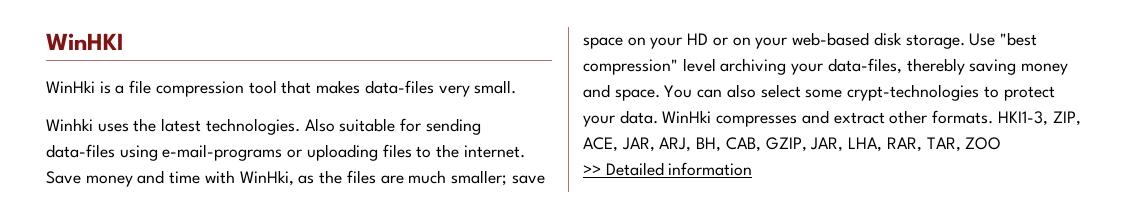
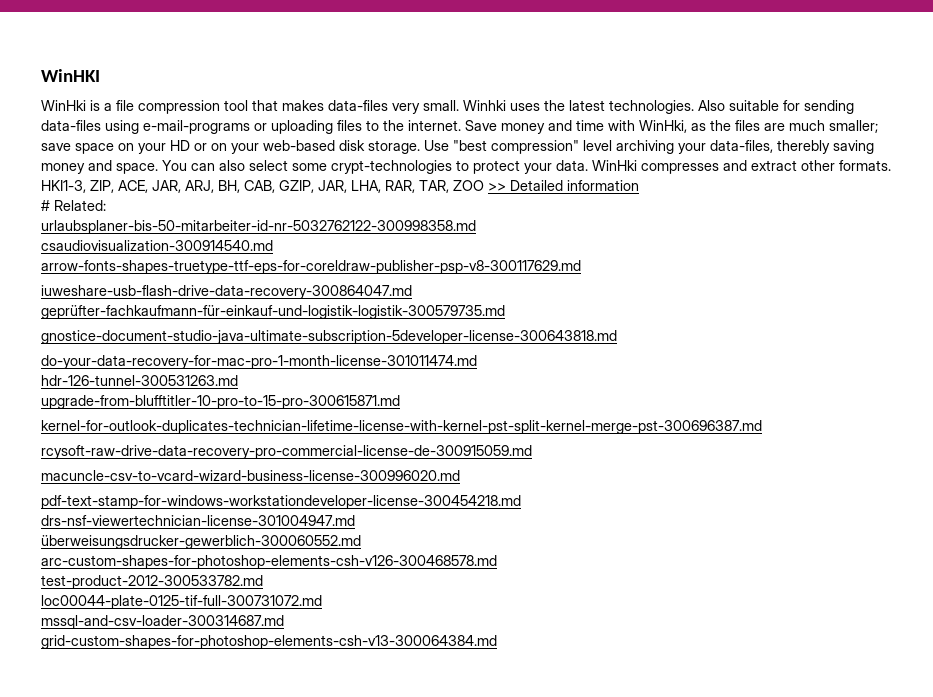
- WinHki is a file compression tool that makes data-files very small.
- Winhki uses the latest technologies.
+ WinHki is a file compression tool that makes data-files very small. Winhki uses the latest technologies.
- HKI1-3, ZIP, ACE, JAR, ARJ, BH, CAB, GZIP, JAR, LHA, RAR, TAR, ZOO
- >> Detailed information
+ HKI1-3, ZIP, ACE, JAR, ARJ, BH, CAB, GZIP, JAR, LHA, RAR, TAR, ZOO >> Detailed information
+ # Related:
+ urlaubsplaner-bis-50-mitarbeiter-id-nr-5032762122-300998358.md
+ csaudiovisualization-300914540.md
+ arrow-fonts-shapes-truetype-ttf-eps-for-coreldraw-publisher-psp-v8-300117629.md
+ iuweshare-usb-flash-drive-data-recovery-300864047.md
+ geprüfter-fachkaufmann-für-einkauf-und-logistik-logistik-300579735.md
+ gnostice-document-studio-java-ultimate-subscription-5developer-license-300643818.md
+ do-your-data-recovery-for-mac-pro-1-month-license-301011474.md
+ hdr-126-tunnel-300531263.md
+ upgrade-from-blufftitler-10-pro-to-15-pro-300615871.md
+ kernel-for-outlook-duplicates-technician-lifetime-license-with-kernel-pst-split-kernel-merge-pst-300696387.md
+ rcysoft-raw-drive-data-recovery-pro-commercial-license-de-300915059.md
+ macuncle-csv-to-vcard-wizard-business-license-300996020.md
+ pdf-text-stamp-for-windows-workstationdeveloper-license-300454218.md
+ drs-nsf-viewertechnician-license-301004947.md
+ überweisungsdrucker-gewerblich-300060552.md
+ arc-custom-shapes-for-photoshop-elements-csh-v126-300468578.md
+ test-product-2012-300533782.md
+ loc00044-plate-0125-tif-full-300731072.md
+ mssql-and-csv-loader-300314687.md
+ grid-custom-shapes-for-photoshop-elements-csh-v13-300064384.md

